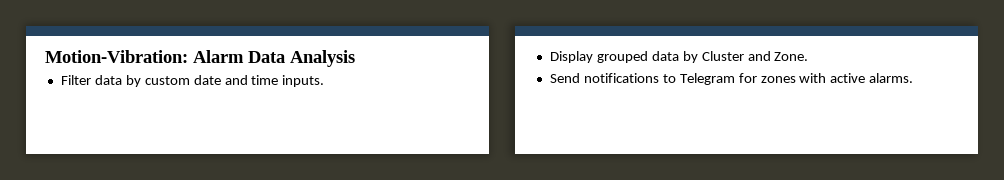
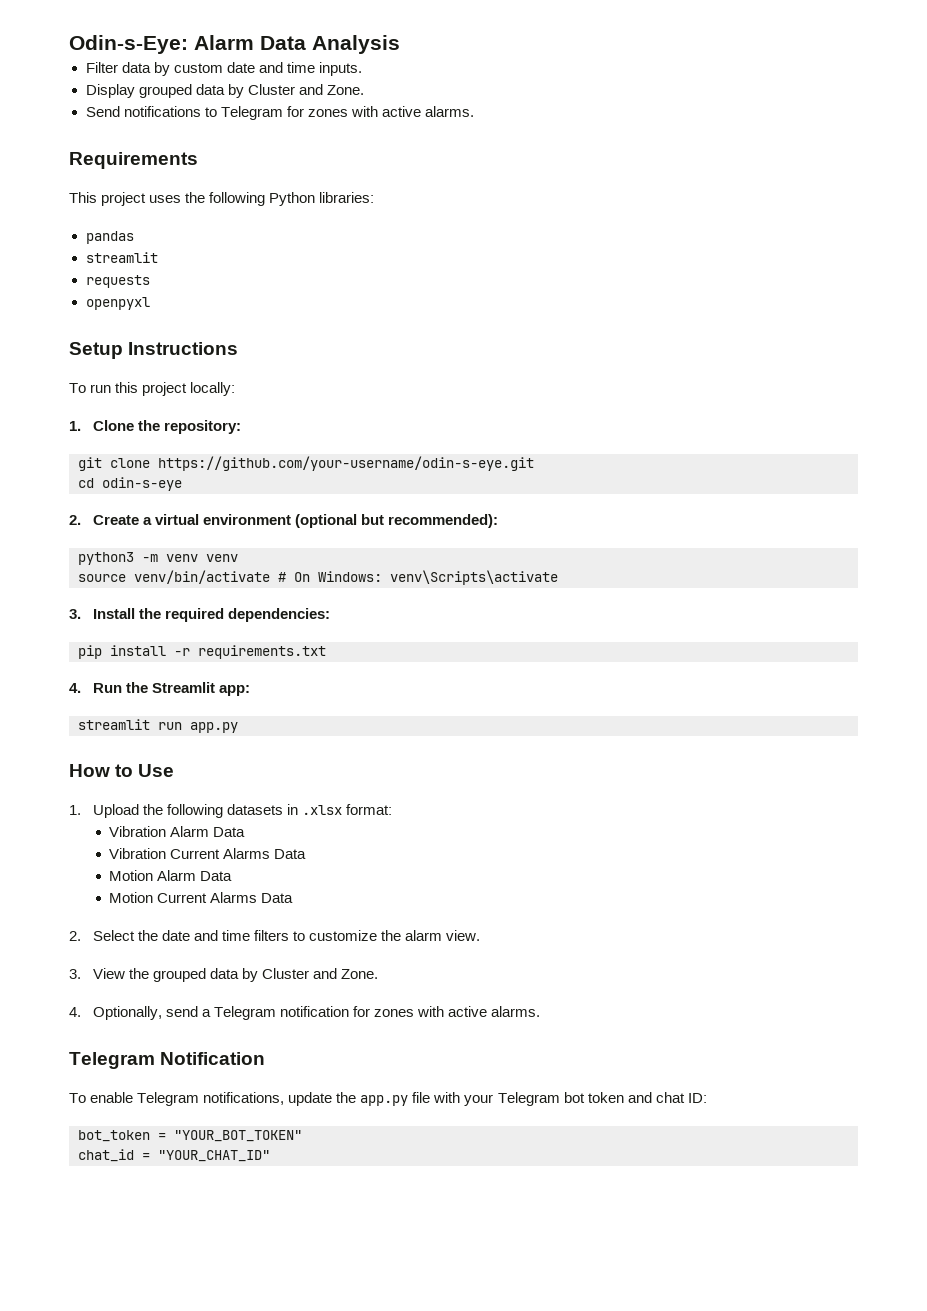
- Motion-Vibration: Alarm Data Analysis
+ Odin-s-Eye: Alarm Data Analysis
+ Requirements
+ This project uses the following Python libraries:
+ pandas
+ streamlit
+ requests
+ openpyxl
+ Setup Instructions
+ To run this project locally:
+ 1. Clone the repository:
+ git clone https://github.com/your-username/odin-s-eye.git
+ cd odin-s-eye
+ 2. Create a virtual environment (optional but recommended):
+ python3 -m venv venv
+ source venv/bin/activate # On Windows: venv\Scripts\activate
+ 3. Install the required dependencies:
+ pip install -r requirements.txt
+ 4. Run the Streamlit app:
+ streamlit run app.py
+ How to Use
+ 1. Upload the following datasets in .xlsx format:
+ Vibration Alarm Data
+ Vibration Current Alarms Data
+ Motion Alarm Data
+ Motion Current Alarms Data
+ 2. Select the date and time filters to customize the alarm view.
+ 3. View the grouped data by Cluster and Zone.
+ 4. Optionally, send a Telegram notification for zones with active alarms.
+ Telegram Notification
+ To enable Telegram notifications, update the app.py file with your Telegram bot token and chat ID:
+ bot_token = "YOUR_BOT_TOKEN"
+ chat_id = "YOUR_CHAT_ID"

